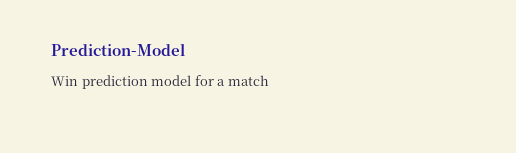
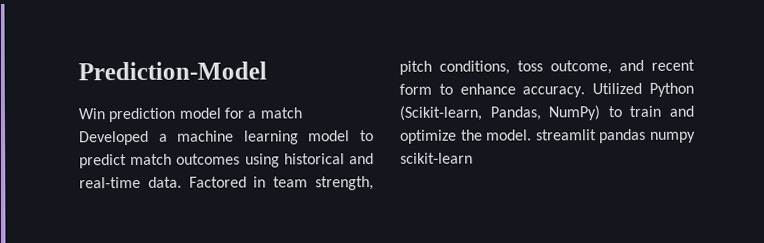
- Win prediction model for a match
+ Win prediction model for a match Developed a machine learning model to predict match outcomes using historical and real-time data. Factored in team strength, pitch conditions, toss outcome, and recent form to enhance accuracy. Utilized Python (Scikit-learn, Pandas, NumPy) to train and optimize the model. streamlit pandas numpy scikit-learn

